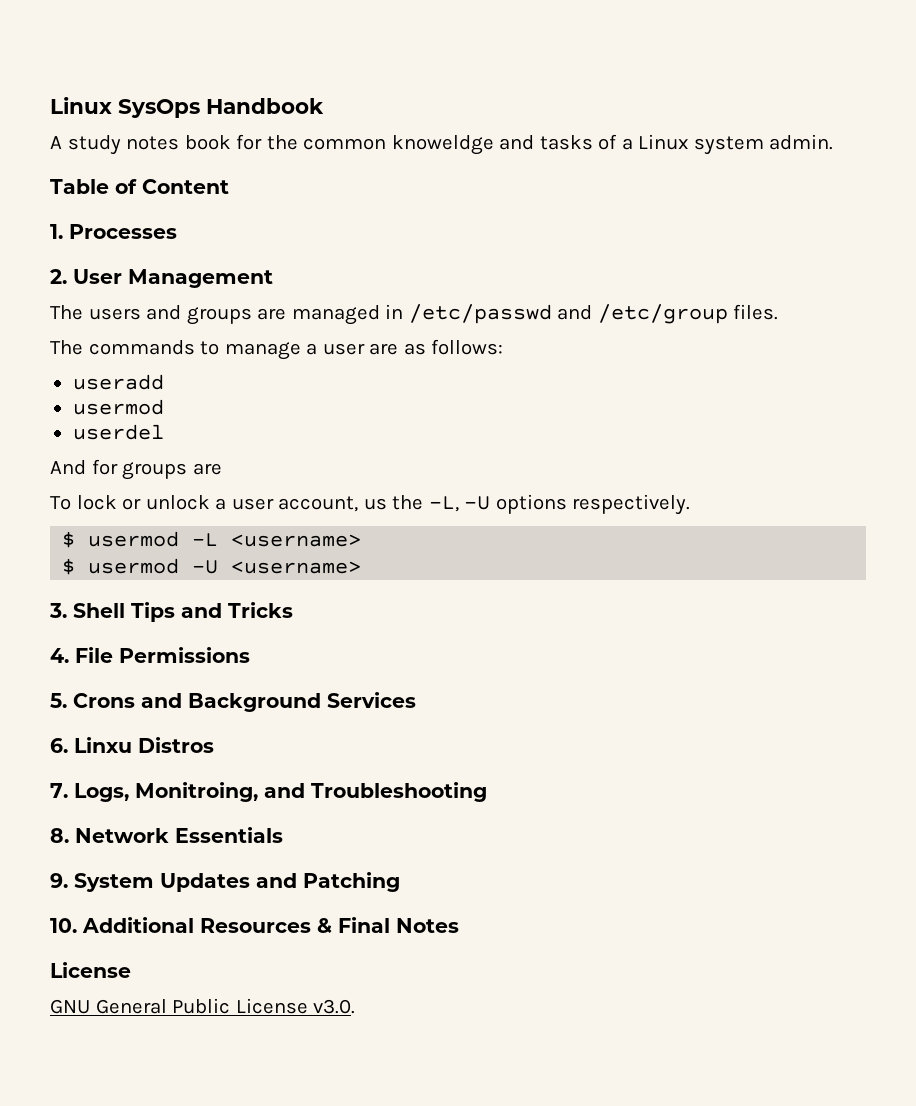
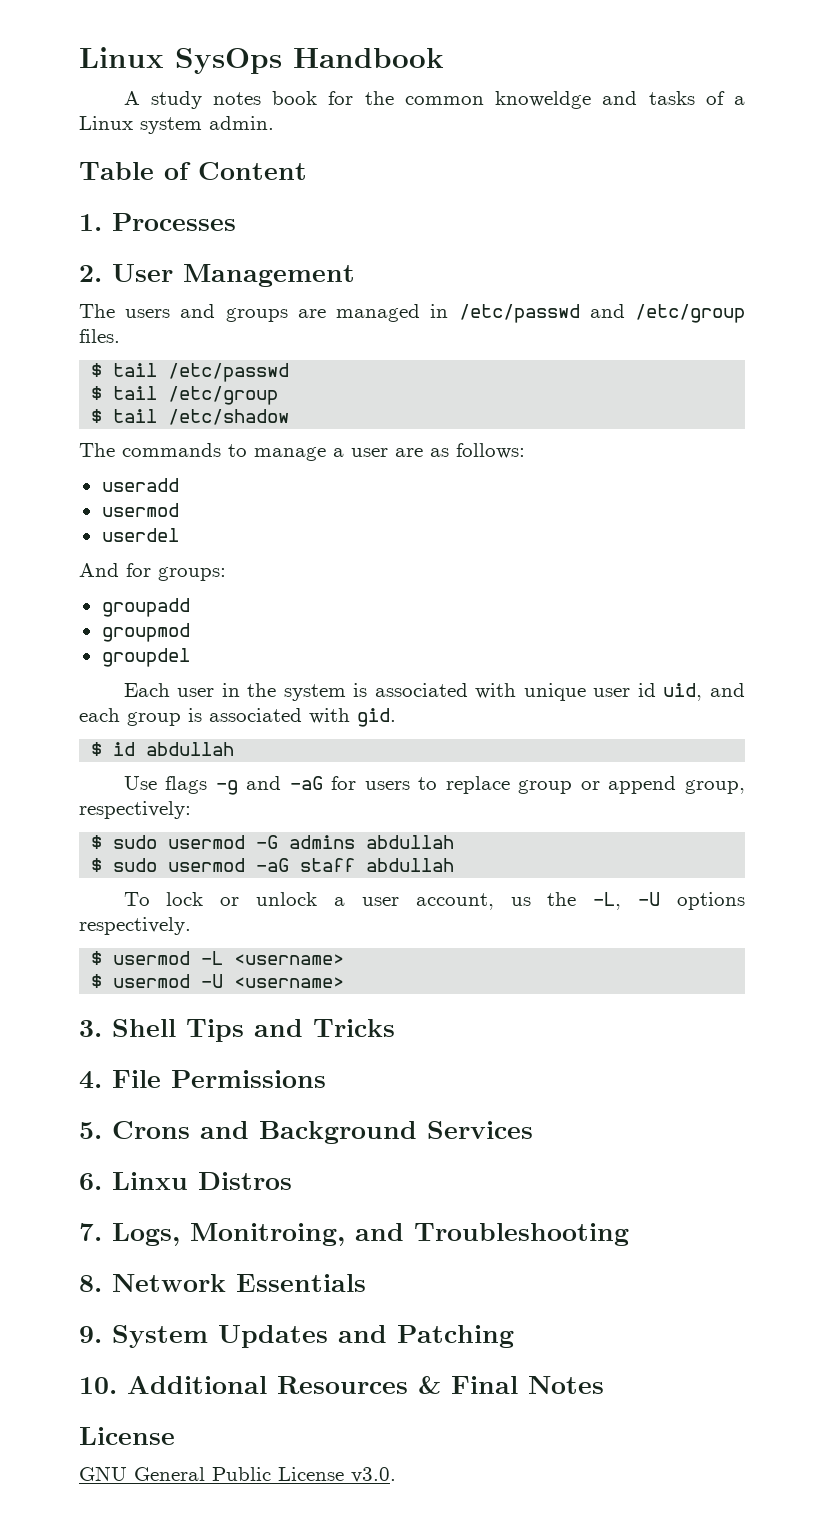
+ $ tail /etc/passwd
+ $ tail /etc/group
+ $ tail /etc/shadow
- And for groups are
+ And for groups:
+ groupadd
+ groupmod
+ groupdel
+ Each user in the system is associated with unique user id uid, and each group is associated with gid.
+ $ id abdullah
+ Use flags -g and -aG for users to replace group or append group, respectively:
+ $ sudo usermod -G admins abdullah
+ $ sudo usermod -aG staff abdullah

